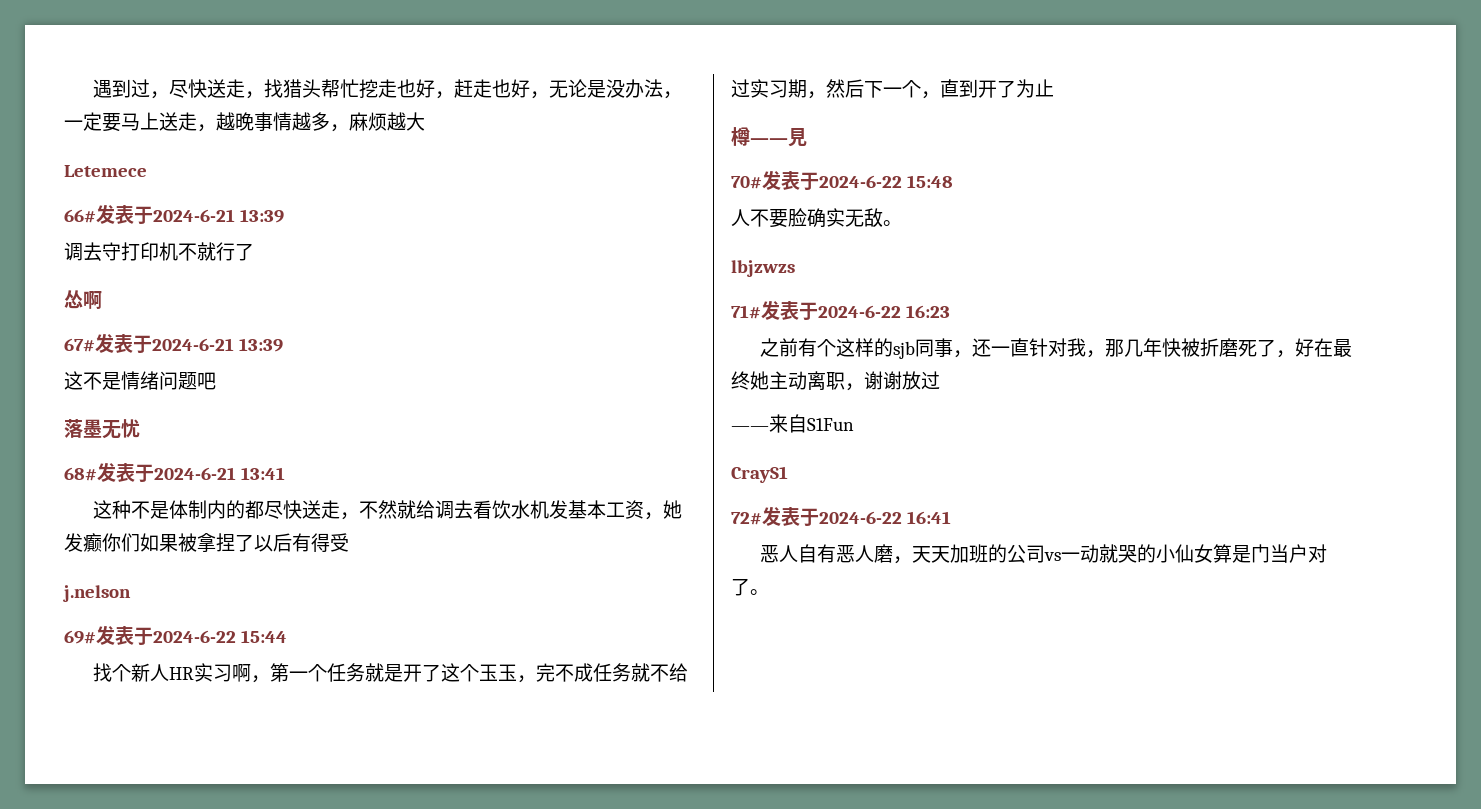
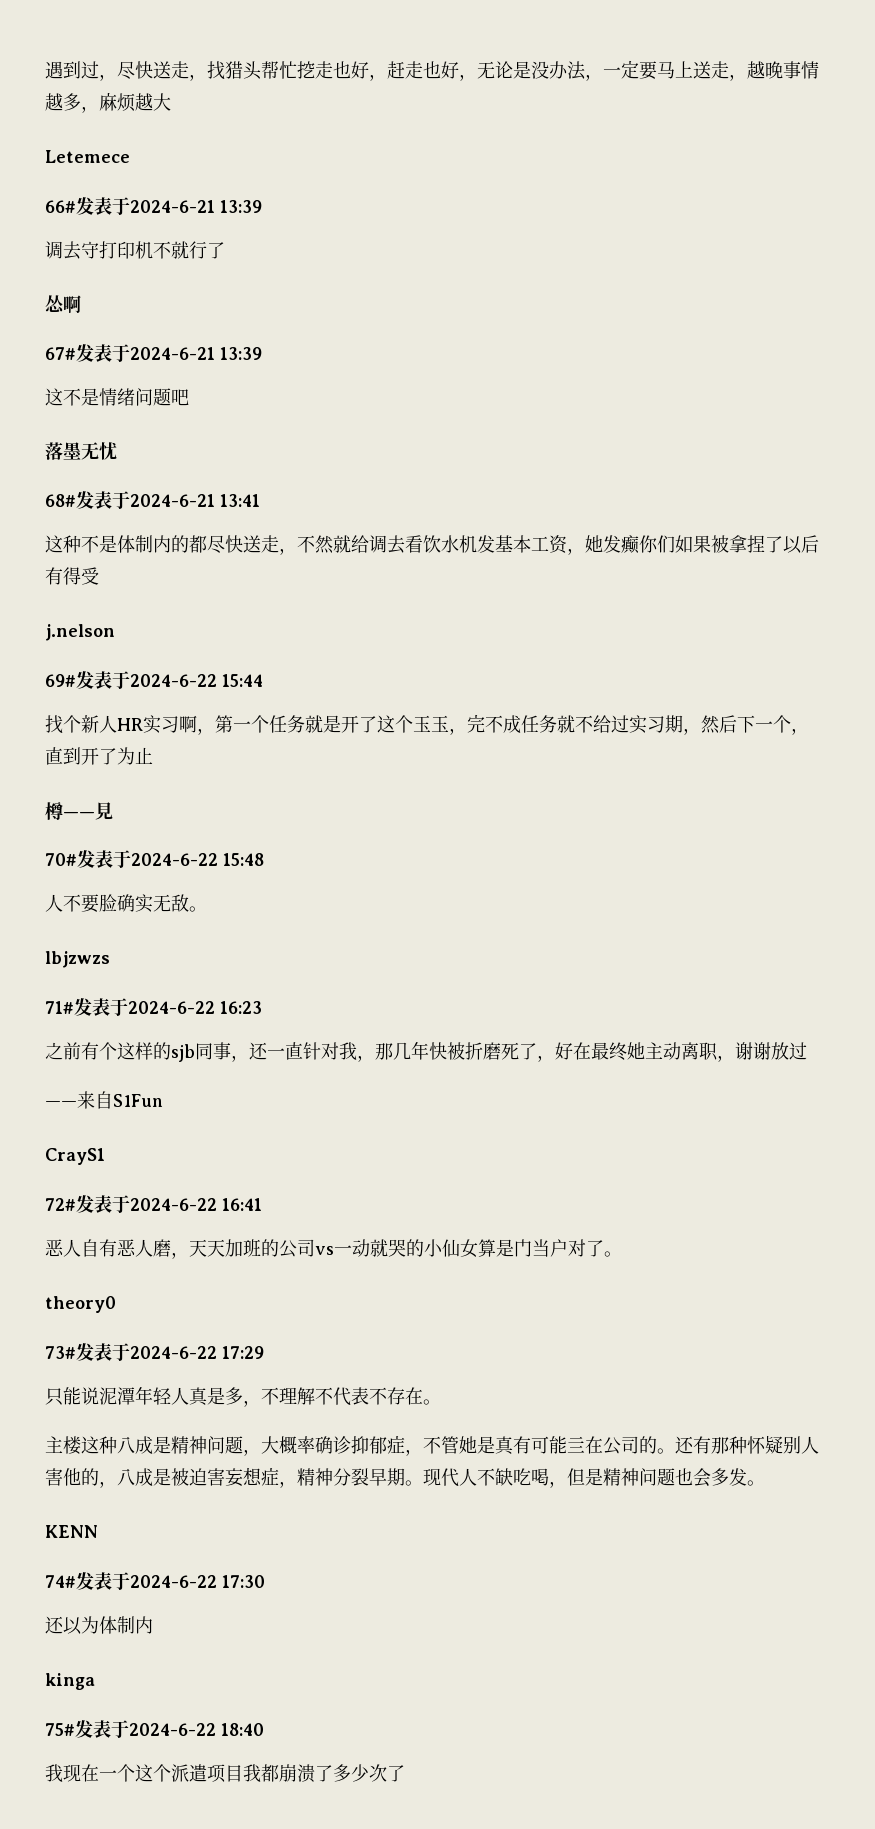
+ theory0
+ 73#发表于2024-6-22 17:29
+ 只能说泥潭年轻人真是多，不理解不代表不存在。
+ 主楼这种八成是精神问题，大概率确诊抑郁症，不管她是真有可能亖在公司的。还有那种怀疑别人害他的，八成是被迫害妄想症，精神分裂早期。现代人不缺吃喝，但是精神问题也会多发。
+ KENN
+ 74#发表于2024-6-22 17:30
+ 还以为体制内
+ kinga
+ 75#发表于2024-6-22 18:40
+ 我现在一个这个派遣项目我都崩溃了多少次了

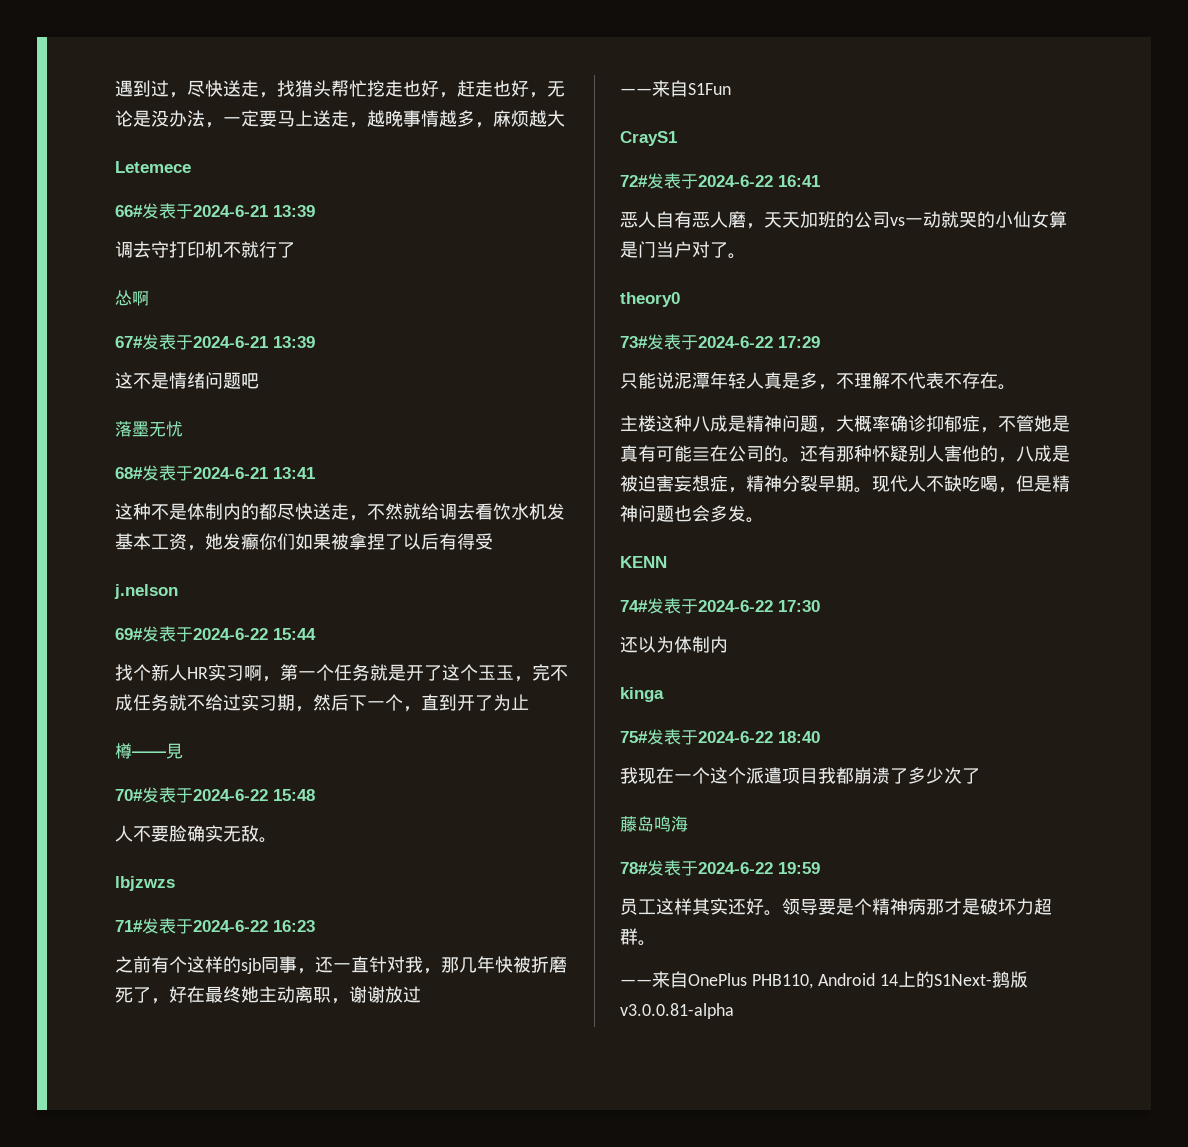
+ 藤岛鸣海
+ 78#发表于2024-6-22 19:59
+ 员工这样其实还好。领导要是个精神病那才是破坏力超群。
+ ——来自OnePlus PHB110, Android 14上的S1Next-鹅版v3.0.0.81-alpha

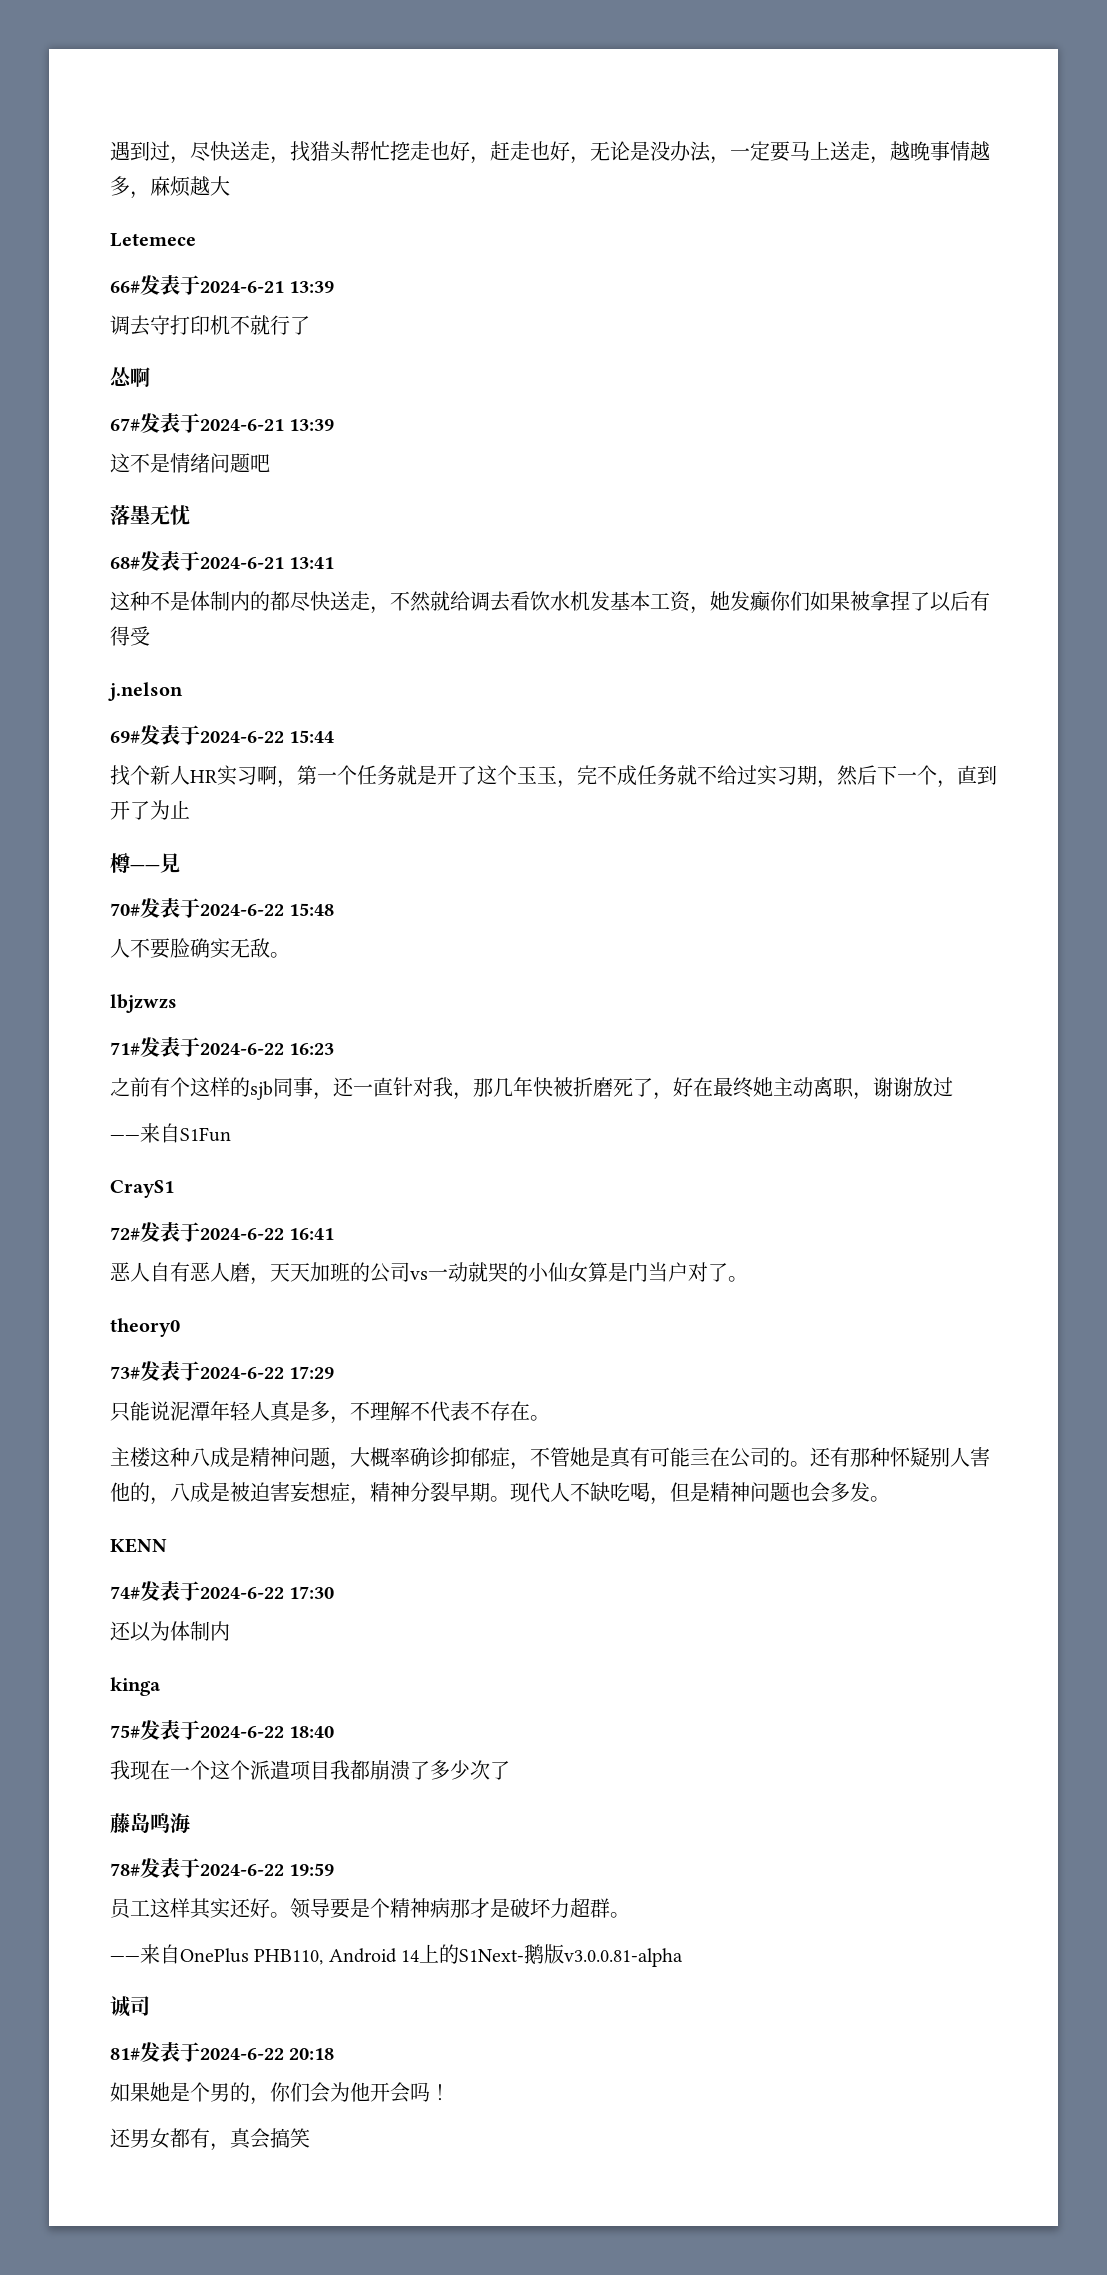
+ 诚司
+ 81#发表于2024-6-22 20:18
+ 如果她是个男的，你们会为他开会吗！
+ 还男女都有，真会搞笑

